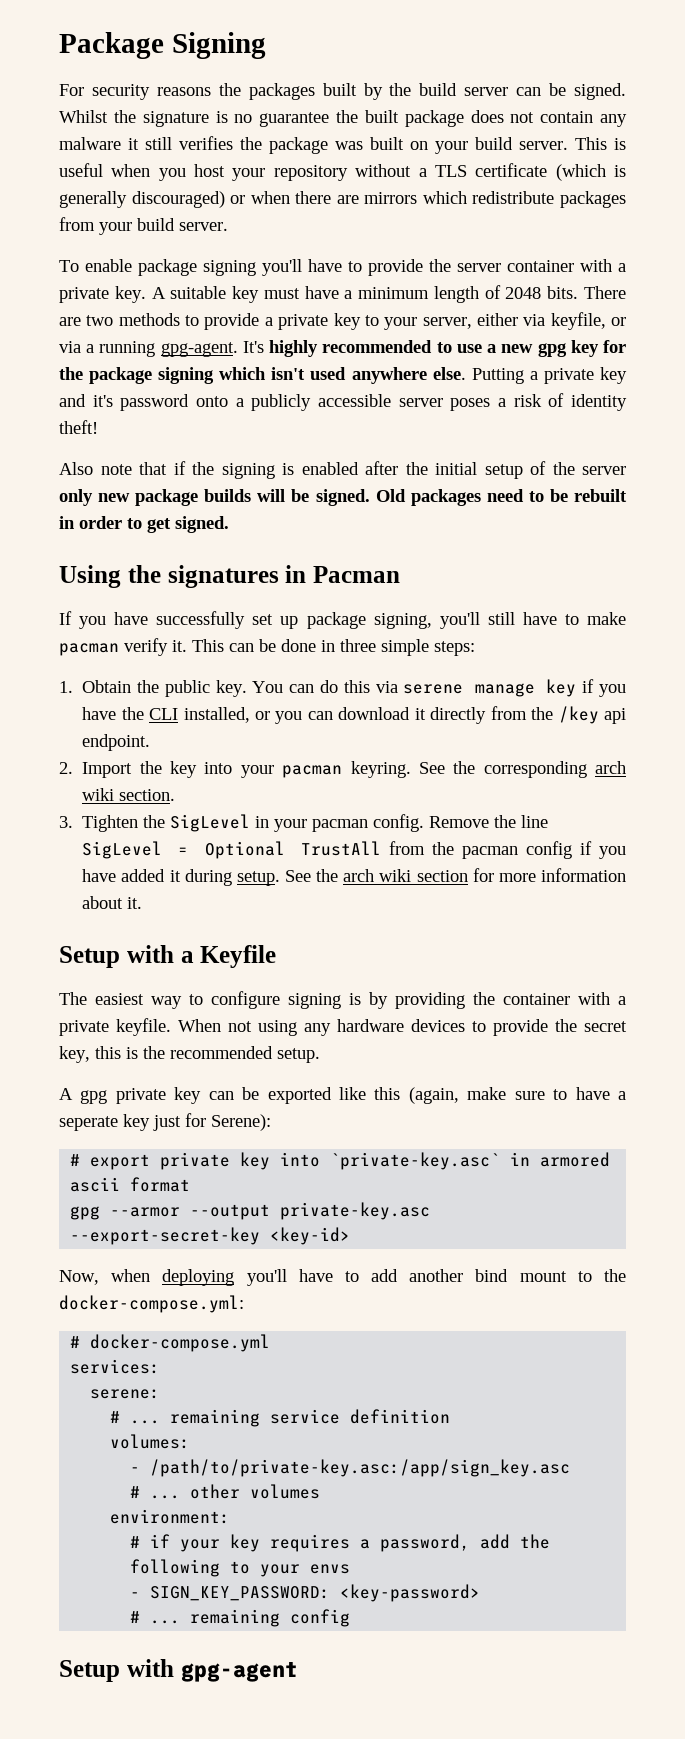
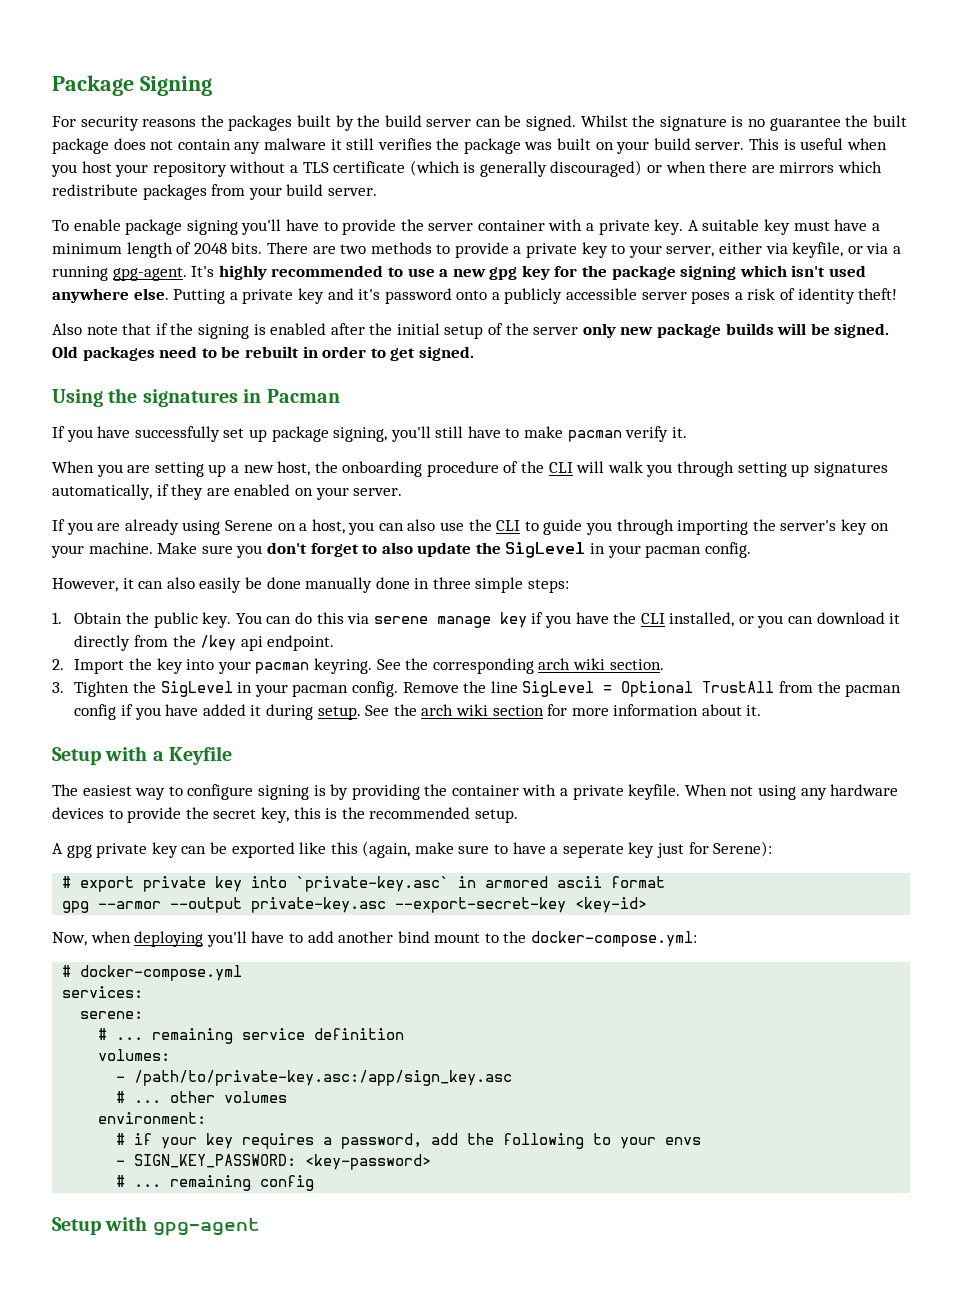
- If you have successfully set up package signing, you'll still have to make pacman verify it. This can be done in three simple steps:
+ If you have successfully set up package signing, you'll still have to make pacman verify it.
+ When you are setting up a new host, the onboarding procedure of the CLI will walk you through setting up signatures automatically, if they are enabled on your server.
+ If you are already using Serene on a host, you can also use the CLI to guide you through importing the server's key on your machine. Make sure you don't forget to also update the SigLevel in your pacman config.
+ However, it can also easily be done manually done in three simple steps:

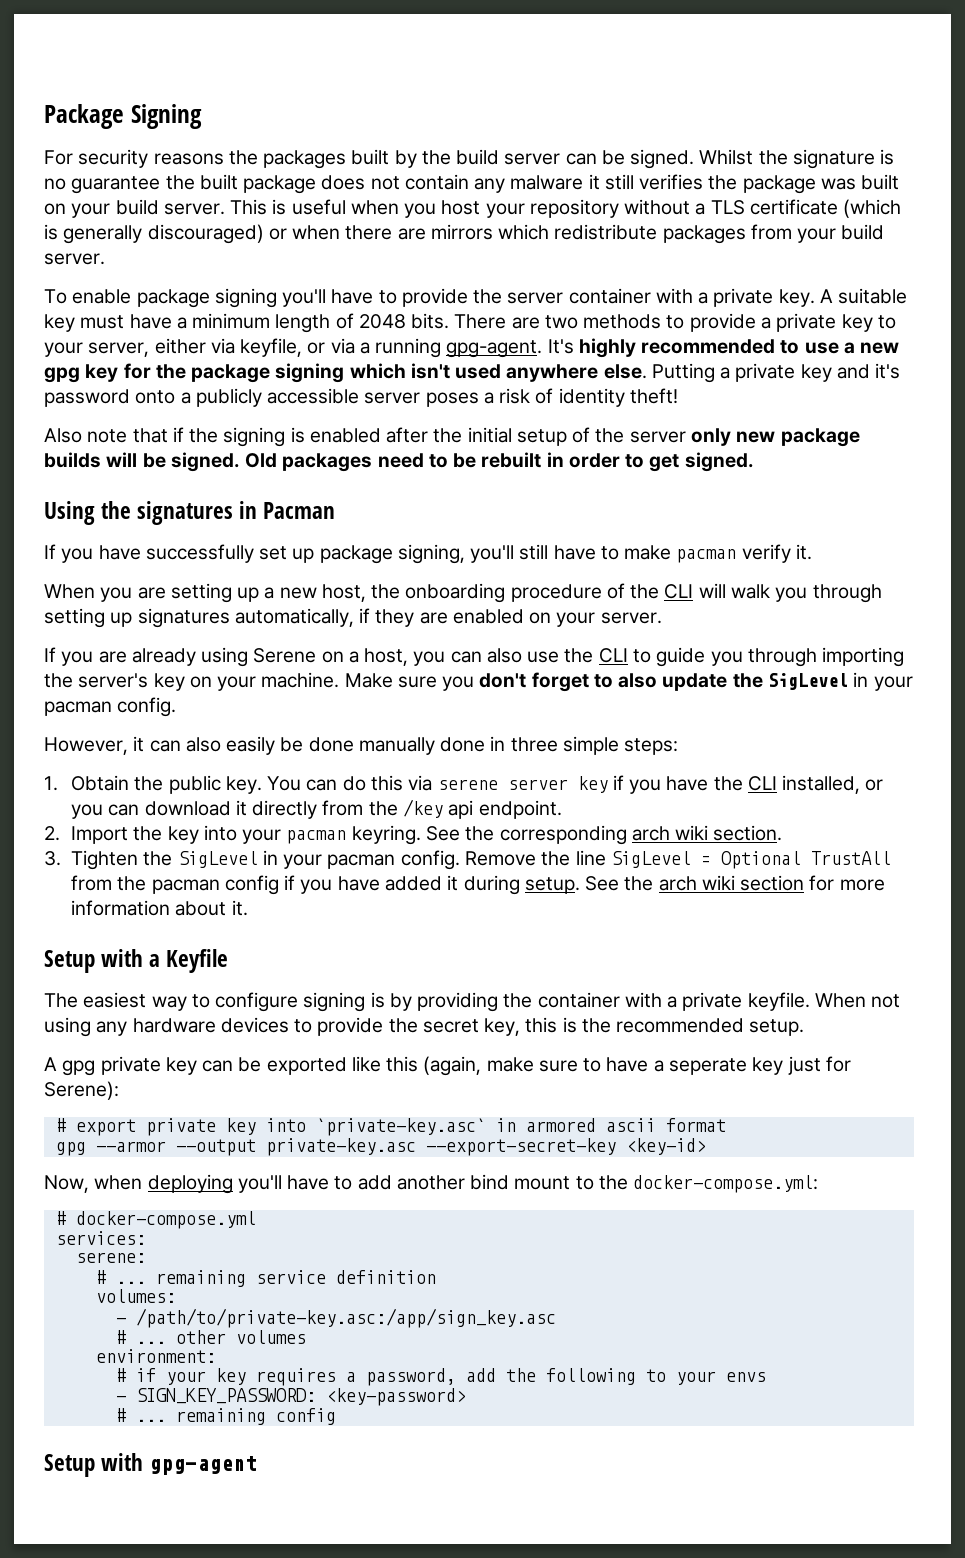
- You can do this via serene manage key if you have the CLI installed, or you can download it directly from the /key api endpoint.
+ You can do this via serene server key if you have the CLI installed, or you can download it directly from the /key api endpoint.

